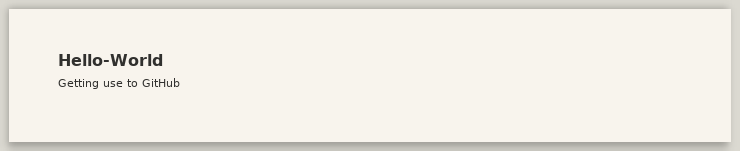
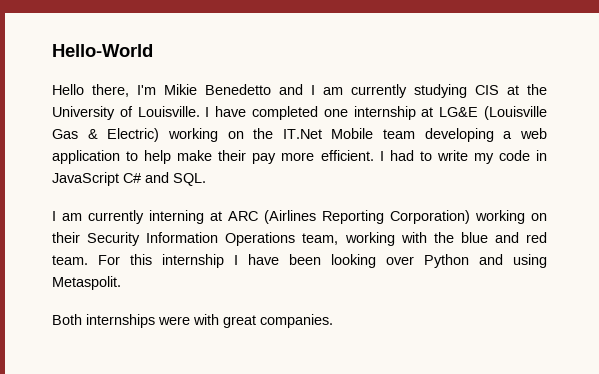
- Getting use to GitHub
+ Hello there, I'm Mikie Benedetto and I am currently studying CIS at the University of Louisville. I have completed one internship at LG&E (Louisville Gas & Electric) working on the IT.Net Mobile team developing a web application to help make their pay more efficient. I had to write my code in JavaScript C# and SQL.
+ I am currently interning at ARC (Airlines Reporting Corporation) working on their Security Information Operations team, working with the blue and red team. For this internship I have been looking over Python and using Metaspolit.
+ Both internships were with great companies.

